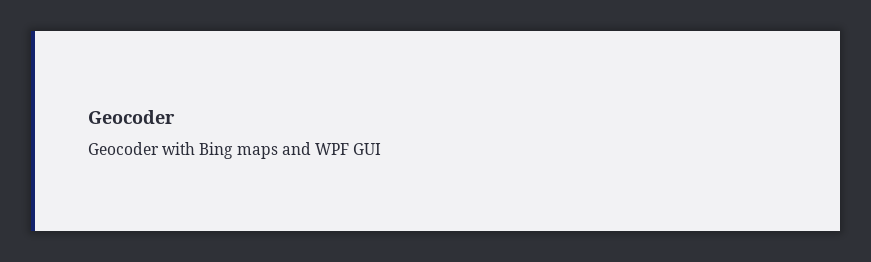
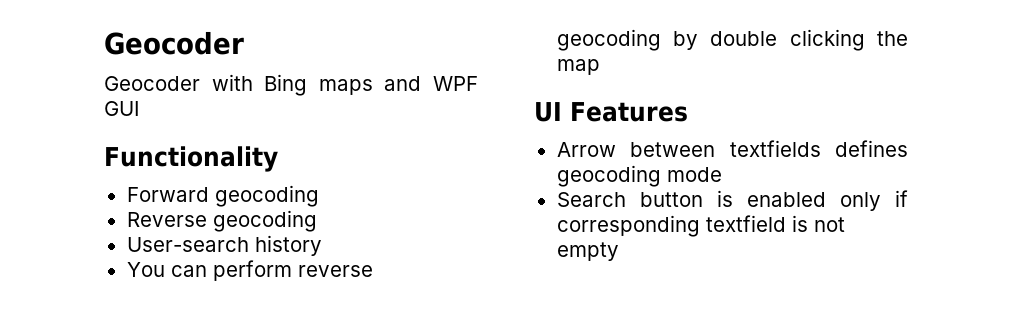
+ Functionality
+ Forward geocoding
+ Reverse geocoding
+ User-search history
+ You can perform reverse geocoding by double clicking the map
+ UI Features
+ Arrow between textfields defines geocoding mode
+ Search button is enabled only if corresponding textfield is not empty

